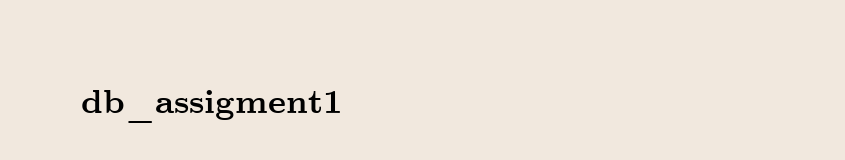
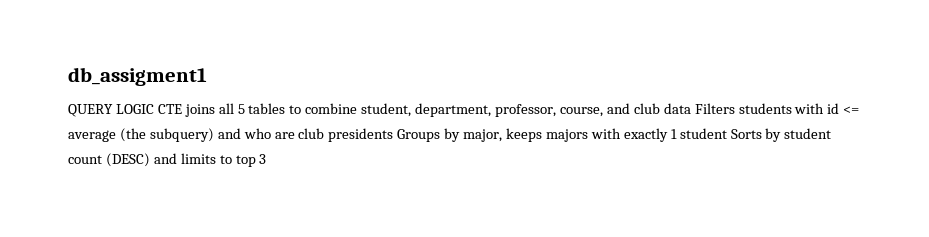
+ QUERY LOGIC CTE joins all 5 tables to combine student, department, professor, course, and club data Filters students with id <= average (the subquery) and who are club presidents Groups by major, keeps majors with exactly 1 student Sorts by student count (DESC) and limits to top 3

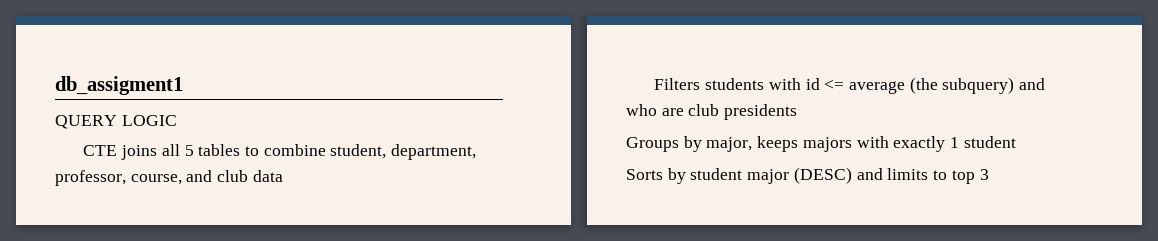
- QUERY LOGIC CTE joins all 5 tables to combine student, department, professor, course, and club data Filters students with id <= average (the subquery) and who are club presidents Groups by major, keeps majors with exactly 1 student Sorts by student count (DESC) and limits to top 3
+ QUERY LOGIC
+ CTE joins all 5 tables to combine student, department, professor, course, and club data
+ Filters students with id <= average (the subquery) and who are club presidents
+ Groups by major, keeps majors with exactly 1 student
+ Sorts by student major (DESC) and limits to top 3

